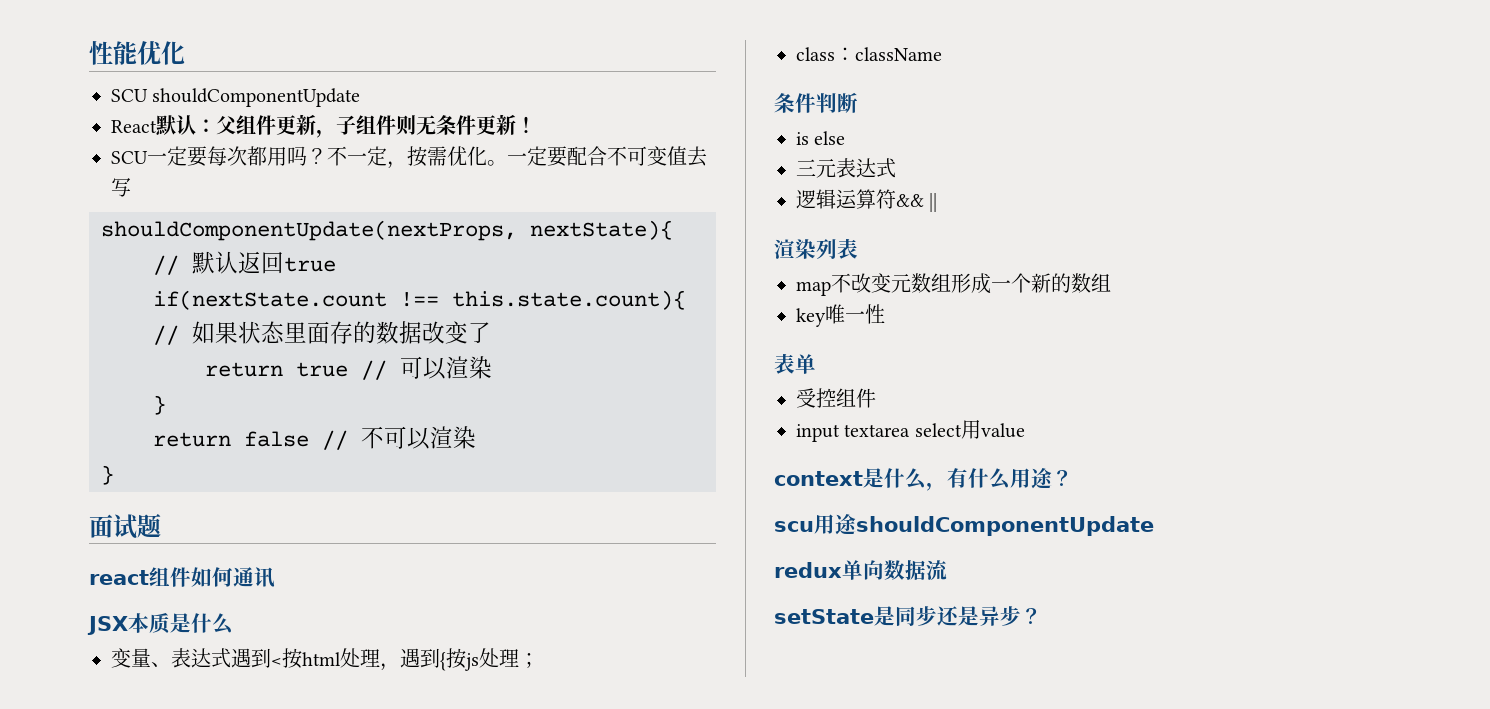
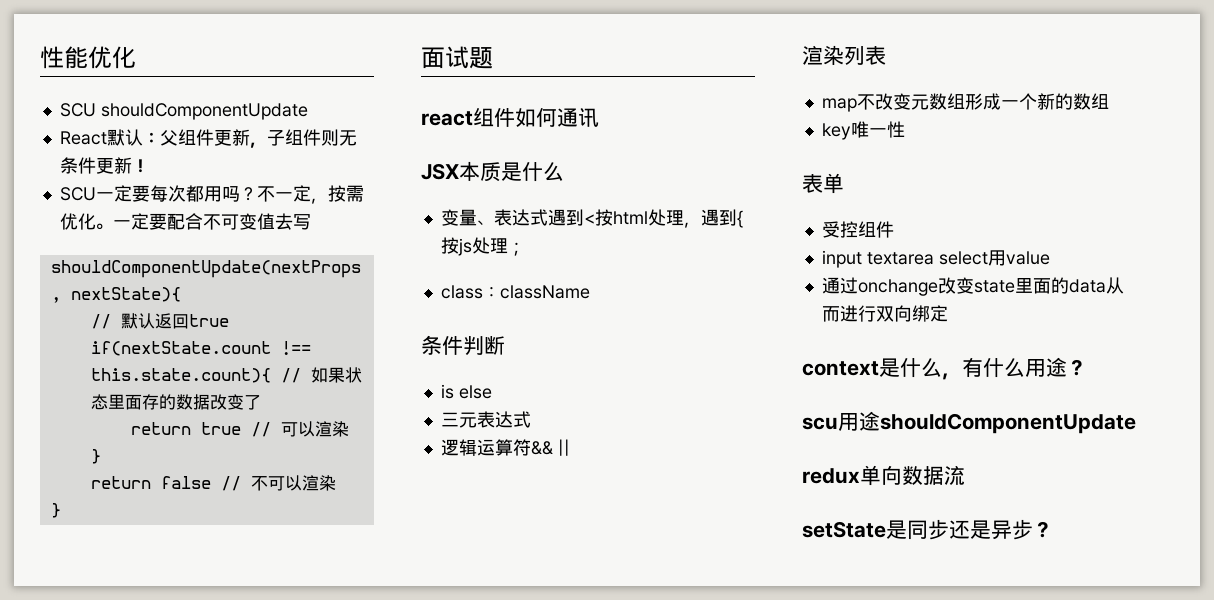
+ 通过onchange改变state里面的data从而进行双向绑定

